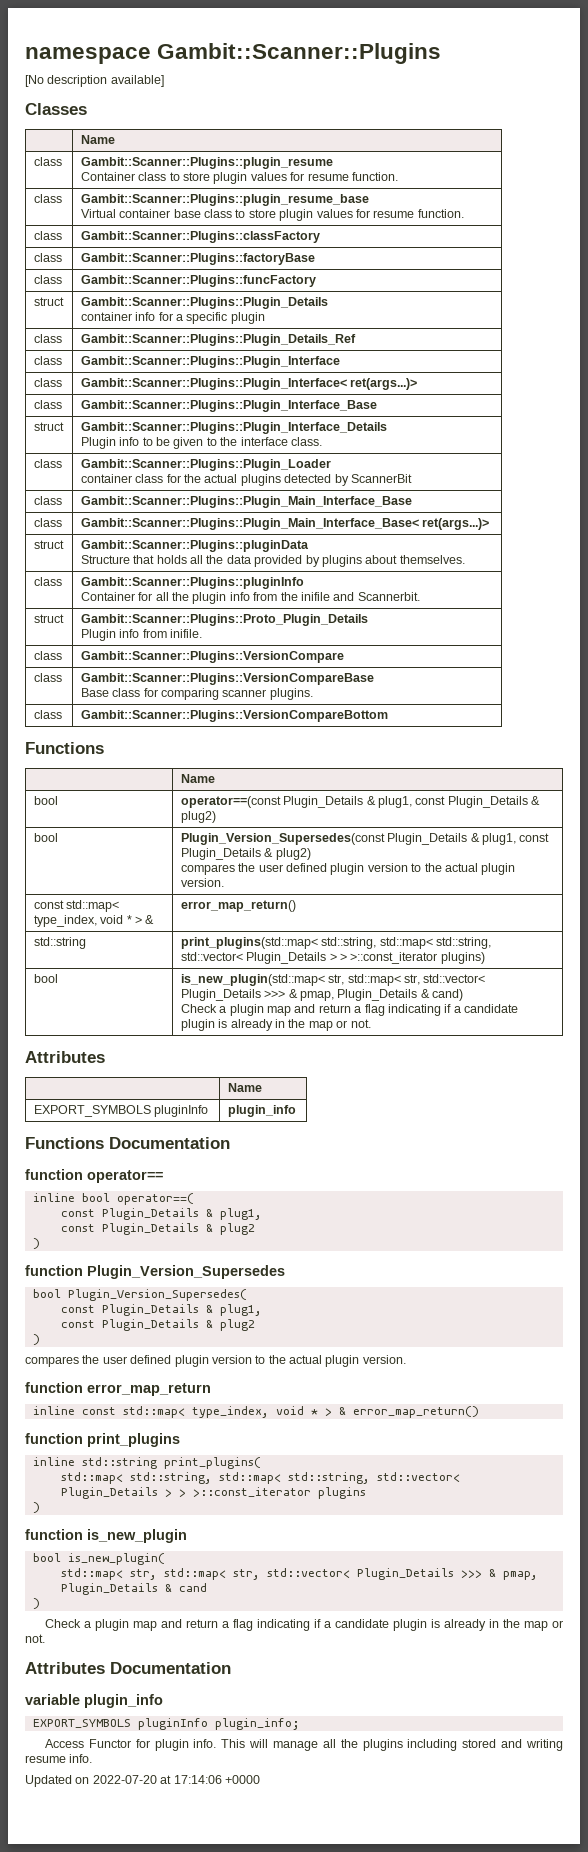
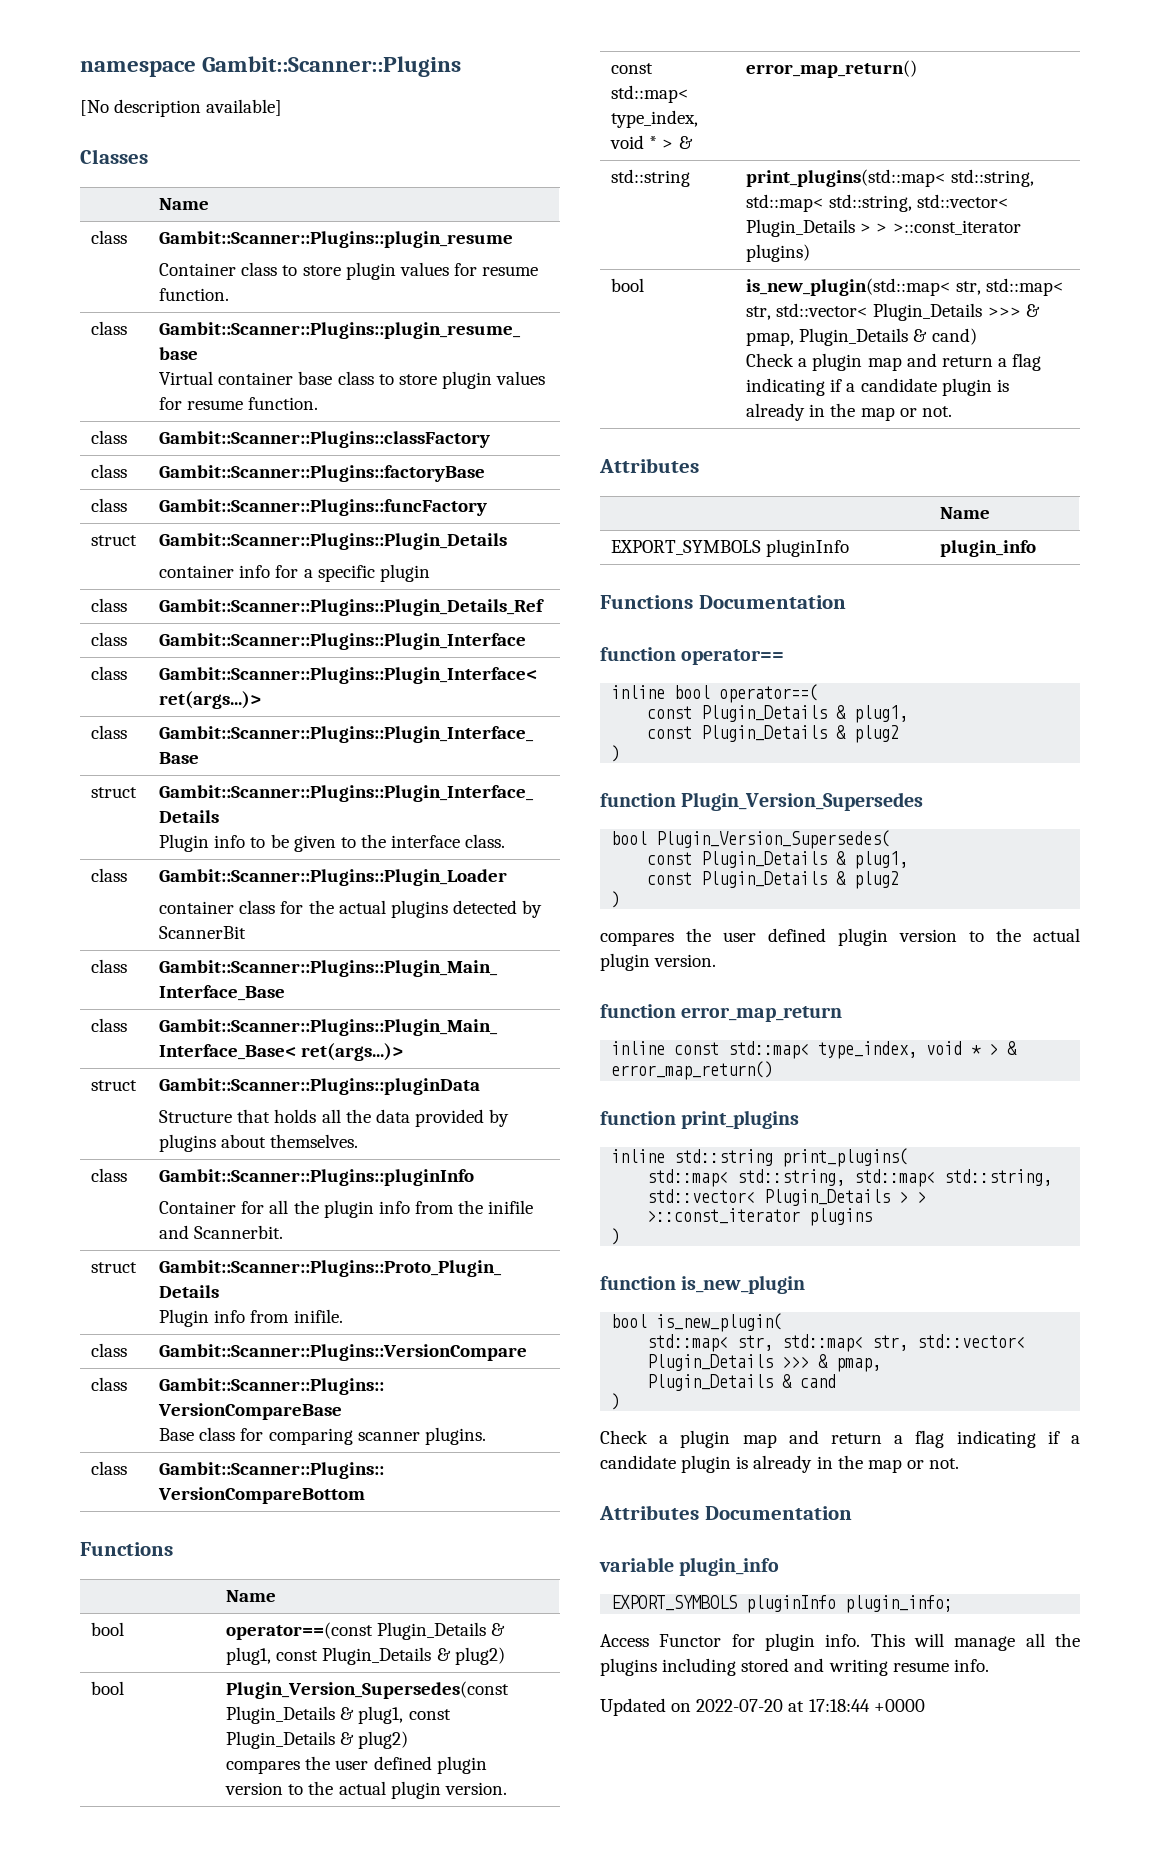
- Updated on 2022-07-20 at 17:14:06 +0000
+ Updated on 2022-07-20 at 17:18:44 +0000

